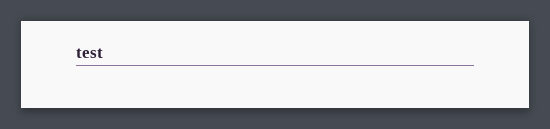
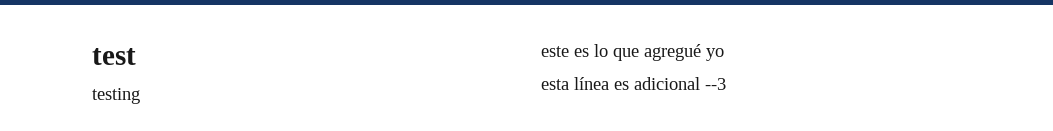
+ testing
+ este es lo que agregué yo
+ esta línea es adicional --3

